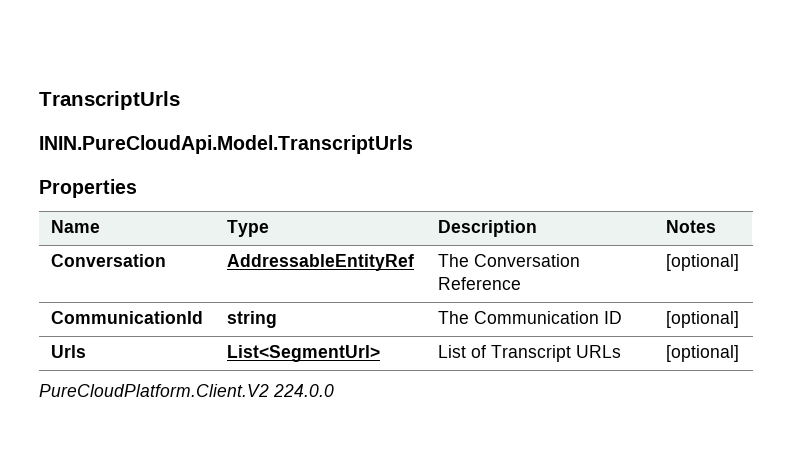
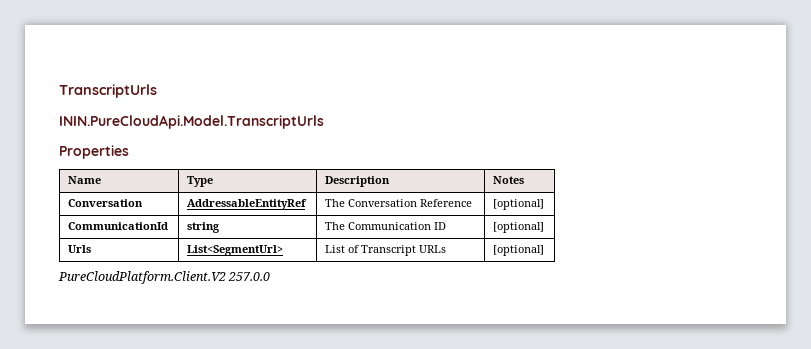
- PureCloudPlatform.Client.V2 224.0.0
+ PureCloudPlatform.Client.V2 257.0.0

